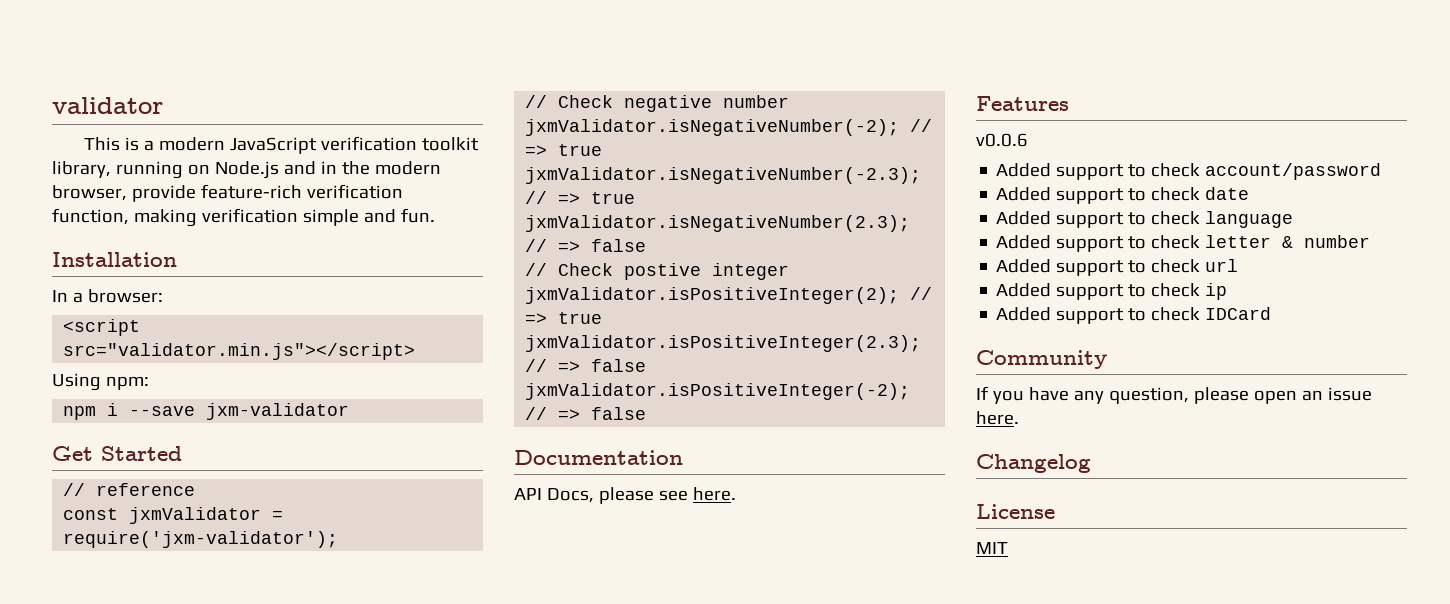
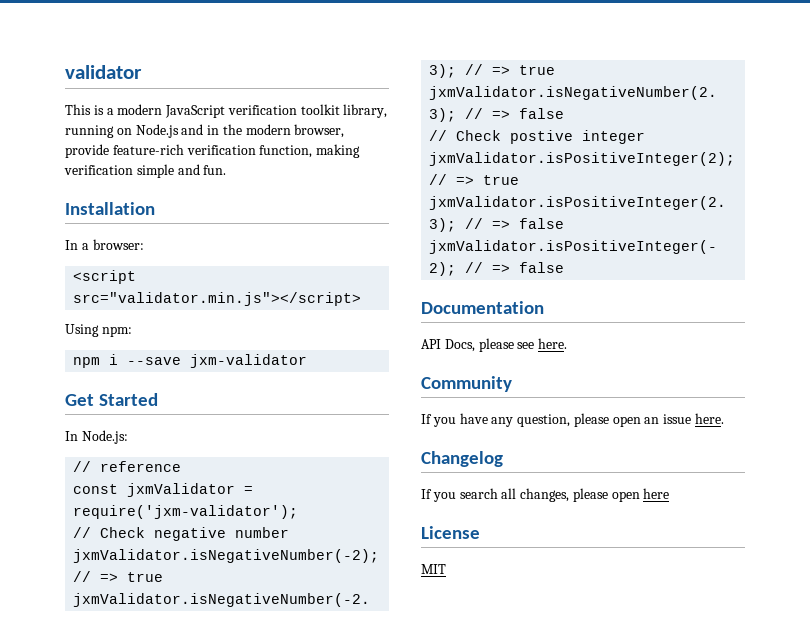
+ In Node.js:
- Features
- v0.0.6
- Added support to check account/password
- Added support to check date
- Added support to check language
- Added support to check letter & number
- Added support to check url
- Added support to check ip
- Added support to check IDCard
+ If you search all changes, please open here

